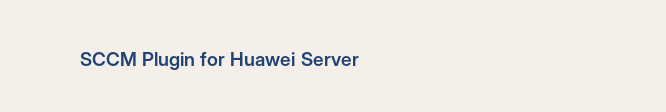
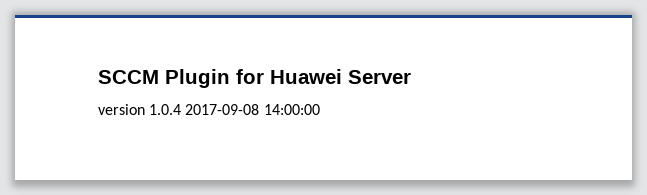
+ version 1.0.4 2017-09-08 14:00:00

